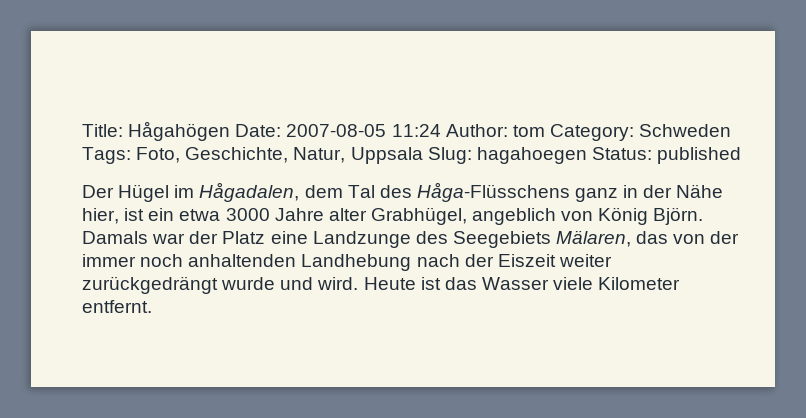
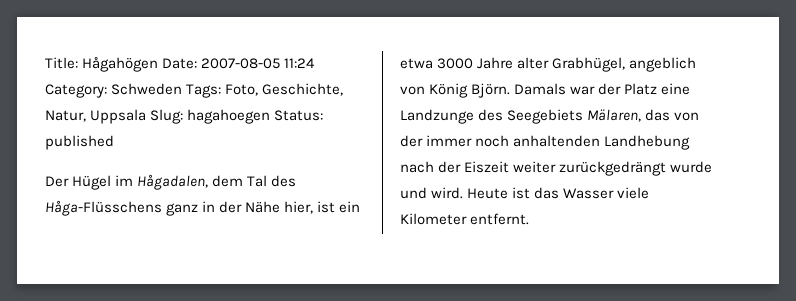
- Title: Hågahögen Date: 2007-08-05 11:24 Author: tom Category: Schweden Tags: Foto, Geschichte, Natur, Uppsala Slug: hagahoegen Status: published
+ Title: Hågahögen Date: 2007-08-05 11:24 Category: Schweden Tags: Foto, Geschichte, Natur, Uppsala Slug: hagahoegen Status: published

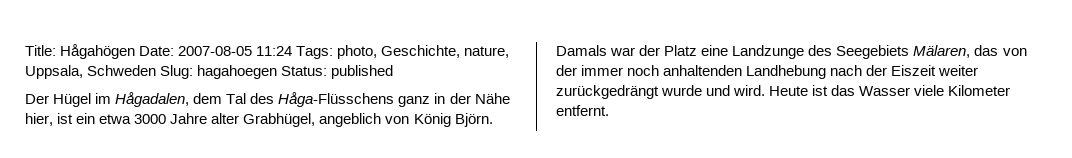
- Title: Hågahögen Date: 2007-08-05 11:24 Category: Schweden Tags: Foto, Geschichte, Natur, Uppsala Slug: hagahoegen Status: published
+ Title: Hågahögen Date: 2007-08-05 11:24 Tags: photo, Geschichte, nature, Uppsala, Schweden Slug: hagahoegen Status: published

